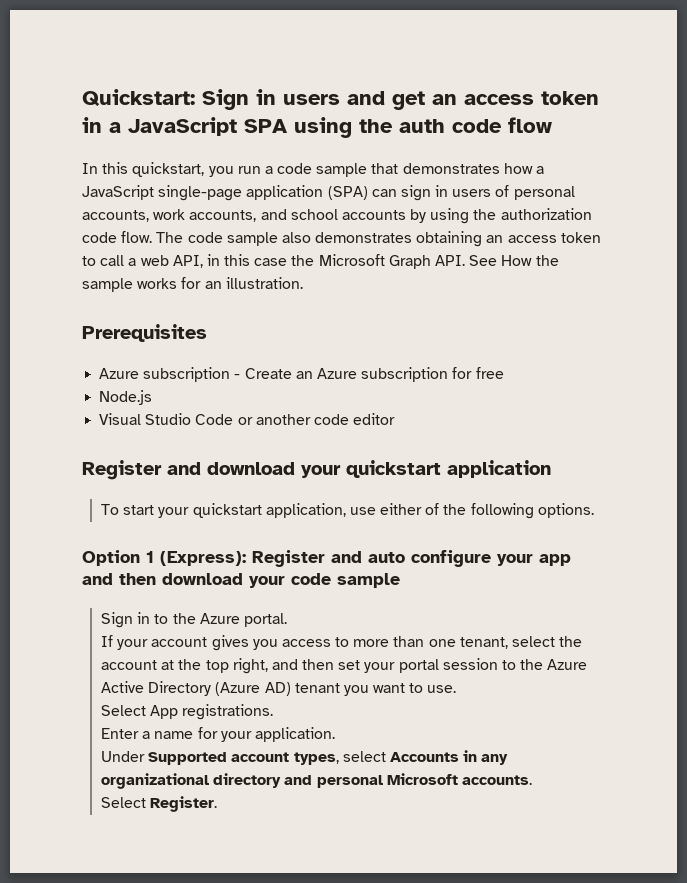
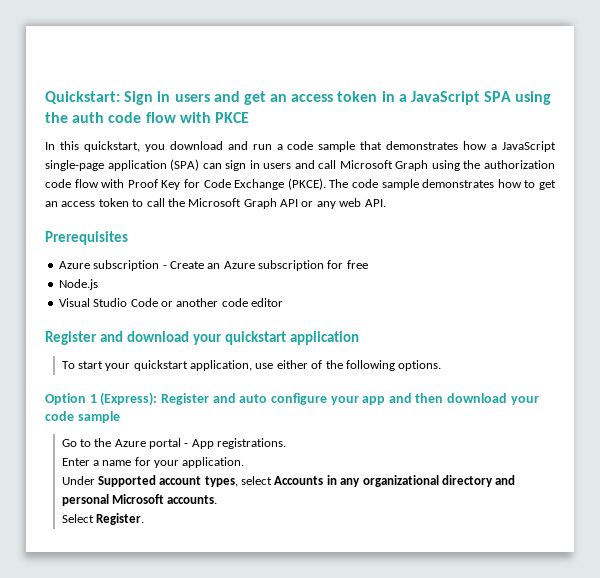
- Quickstart: Sign in users and get an access token in a JavaScript SPA using the auth code flow
+ Quickstart: Sign in users and get an access token in a JavaScript SPA using the auth code flow with PKCE
- In this quickstart, you run a code sample that demonstrates how a JavaScript single-page application (SPA) can sign in users of personal accounts, work accounts, and school accounts by using the authorization code flow. The code sample also demonstrates obtaining an access token to call a web API, in this case the Microsoft Graph API. See How the sample works for an illustration.
+ In this quickstart, you download and run a code sample that demonstrates how a JavaScript single-page application (SPA) can sign in users and call Microsoft Graph using the authorization code flow with Proof Key for Code Exchange (PKCE). The code sample demonstrates how to get an access token to call the Microsoft Graph API or any web API.
- Sign in to the Azure portal.
- If your account gives you access to more than one tenant, select the account at the top right, and then set your portal session to the Azure Active Directory (Azure AD) tenant you want to use.
- Select App registrations.
+ Go to the Azure portal - App registrations.

